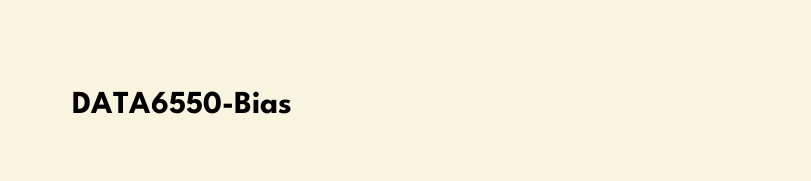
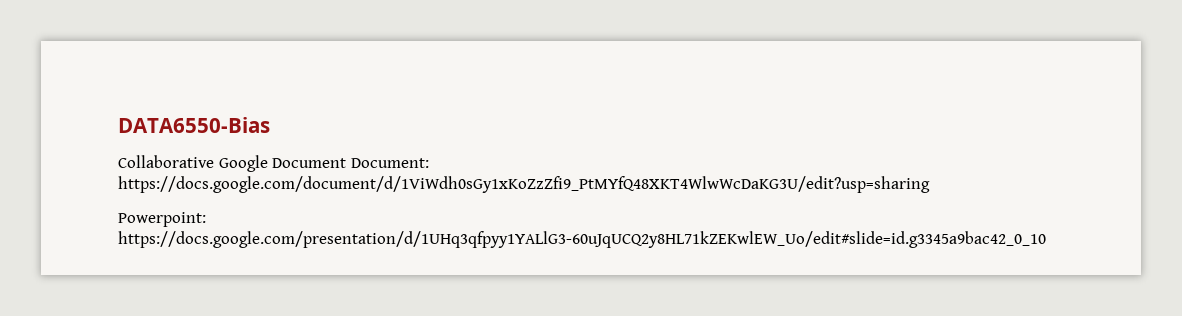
+ Collaborative Google Document Document: https://docs.google.com/document/d/1ViWdh0sGy1xKoZzZfi9_PtMYfQ48XKT4WlwWcDaKG3U/edit?usp=sharing
+ Powerpoint: https://docs.google.com/presentation/d/1UHq3qfpyy1YALlG3-60uJqUCQ2y8HL71kZEKwlEW_Uo/edit#slide=id.g3345a9bac42_0_10

